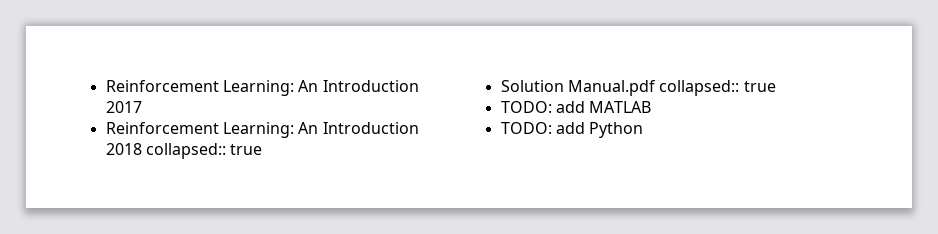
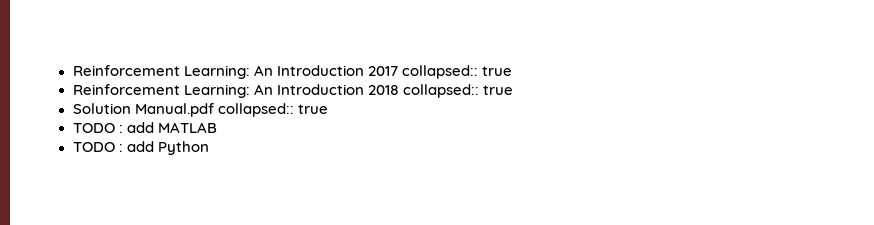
- Reinforcement Learning: An Introduction 2017
+ Reinforcement Learning: An Introduction 2017 collapsed:: true
- TODO: add MATLAB
+ TODO : add MATLAB
- TODO: add Python
+ TODO : add Python

